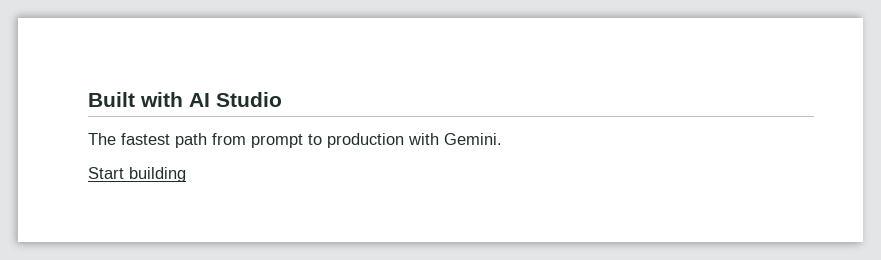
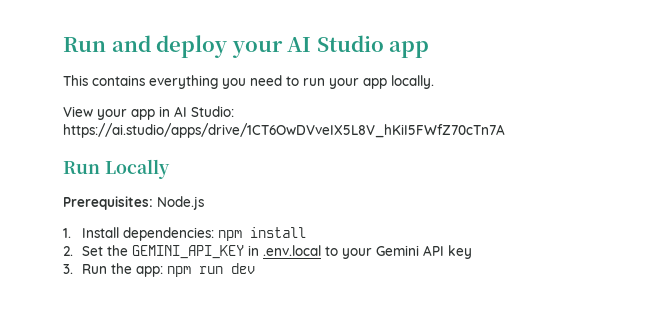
- Built with AI Studio
- The fastest path from prompt to production with Gemini.
- Start building
+ Run and deploy your AI Studio app
+ This contains everything you need to run your app locally.
+ View your app in AI Studio: https://ai.studio/apps/drive/1CT6OwDVveIX5L8V_hKiI5FWfZ70cTn7A
+ Run Locally
+ Prerequisites: Node.js
+ 1. Install dependencies: npm install
+ 2. Set the GEMINI_API_KEY in .env.local to your Gemini API key
+ 3. Run the app: npm run dev

